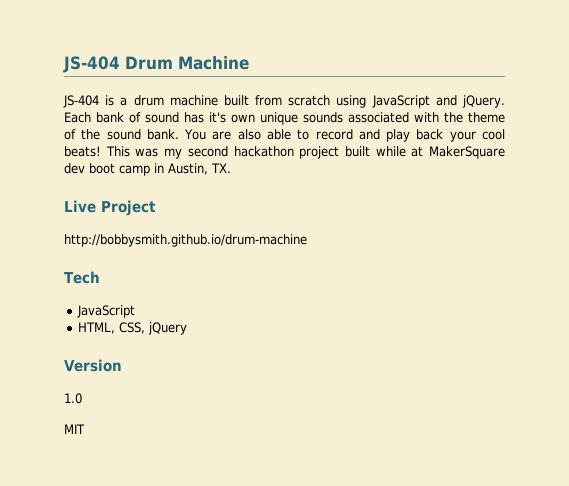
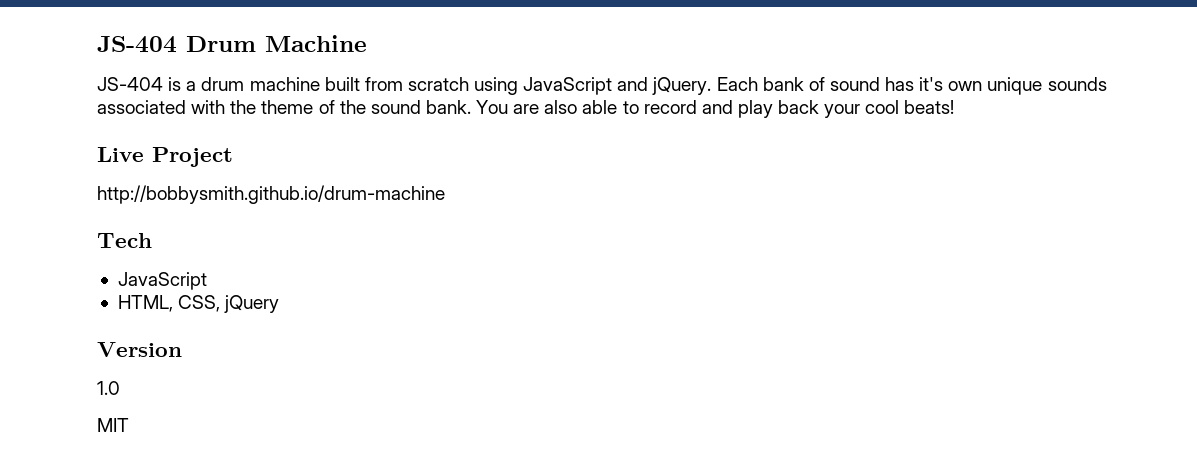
- This was my second hackathon project built while at MakerSquare dev boot camp in Austin, TX.

